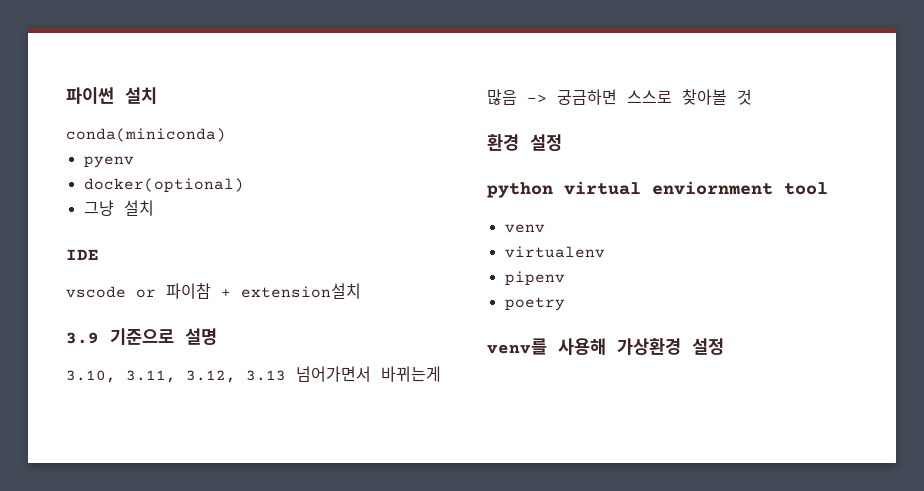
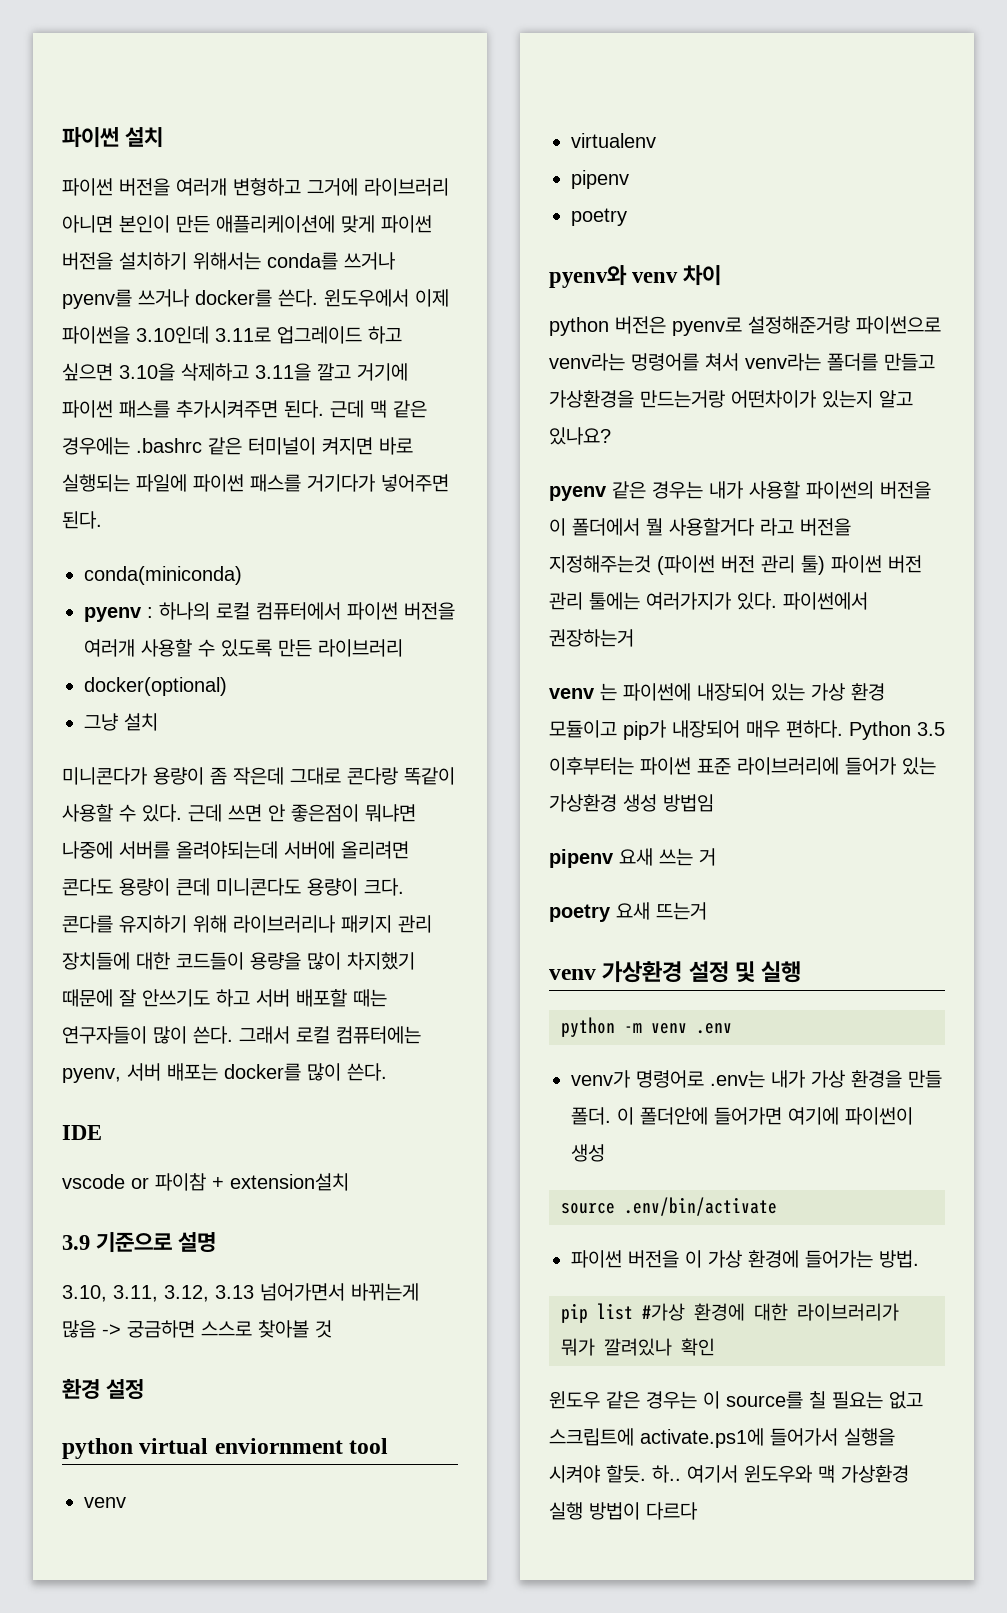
+ 파이썬 버전을 여러개 변형하고 그거에 라이브러리 아니면 본인이 만든 애플리케이션에 맞게 파이썬 버전을 설치하기 위해서는 conda를 쓰거나 pyenv를 쓰거나 docker를 쓴다. 윈도우에서 이제 파이썬을 3.10인데 3.11로 업그레이드 하고 싶으면 3.10을 삭제하고 3.11을 깔고 거기에 파이썬 패스를 추가시켜주면 된다. 근데 맥 같은 경우에는 .bashrc 같은 터미널이 켜지면 바로 실행되는 파일에 파이썬 패스를 거기다가 넣어주면 된다.
  conda(miniconda)
- pyenv
+ pyenv : 하나의 로컬 컴퓨터에서 파이썬 버전을 여러개 사용할 수 있도록 만든 라이브러리
  docker(optional)
  그냥 설치
+ 미니콘다가 용량이 좀 작은데 그대로 콘다랑 똑같이 사용할 수 있다. 근데 쓰면 안 좋은점이 뭐냐면 나중에 서버를 올려야되는데 서버에 올리려면 콘다도 용량이 큰데 미니콘다도 용량이 크다. 콘다를 유지하기 위해 라이브러리나 패키지 관리 장치들에 대한 코드들이 용량을 많이 차지했기 때문에 잘 안쓰기도 하고 서버 배포할 때는 연구자들이 많이 쓴다. 그래서 로컬 컴퓨터에는 pyenv, 서버 배포는 docker를 많이 쓴다.
- venv를 사용해 가상환경 설정
+ pyenv와 venv 차이
+ python 버전은 pyenv로 설정해준거랑 파이썬으로 venv라는 멍령어를 쳐서 venv라는 폴더를 만들고 가상환경을 만드는거랑 어떤차이가 있는지 알고 있나요?
+ pyenv 같은 경우는 내가 사용할 파이썬의 버전을 이 폴더에서 뭘 사용할거다 라고 버전을 지정해주는것 (파이썬 버전 관리 툴) 파이썬 버전 관리 툴에는 여러가지가 있다. 파이썬에서 권장하는거
+ venv 는 파이썬에 내장되어 있는 가상 환경 모듈이고 pip가 내장되어 매우 편하다. Python 3.5 이후부터는 파이썬 표준 라이브러리에 들어가 있는 가상환경 생성 방법임
+ pipenv 요새 쓰는 거
+ poetry 요새 뜨는거
+ venv 가상환경 설정 및 실행
+ python -m venv .env
+ venv가 명령어로 .env는 내가 가상 환경을 만들 폴더. 이 폴더안에 들어가면 여기에 파이썬이 생성
+ source .env/bin/activate
+ 파이썬 버전을 이 가상 환경에 들어가는 방법.
+ pip list #가상 환경에 대한 라이브러리가 뭐가 깔려있나 확인
+ 윈도우 같은 경우는 이 source를 칠 필요는 없고 스크립트에 activate.ps1에 들어가서 실행을 시켜야 할듯. 하.. 여기서 윈도우와 맥 가상환경 실행 방법이 다르다

